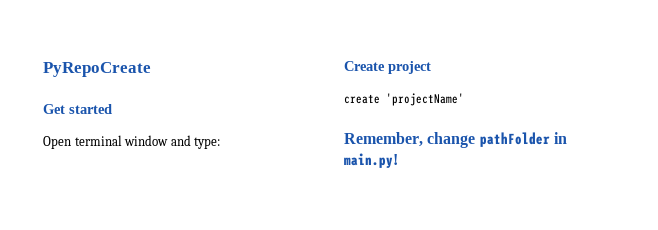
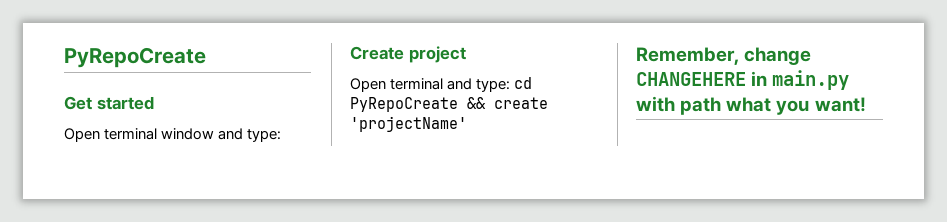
- create 'projectName'
- Remember, change pathFolder in main.py!
+ Open terminal and type: cd PyRepoCreate && create 'projectName'
+ Remember, change CHANGEHERE in main.py with path what you want!

